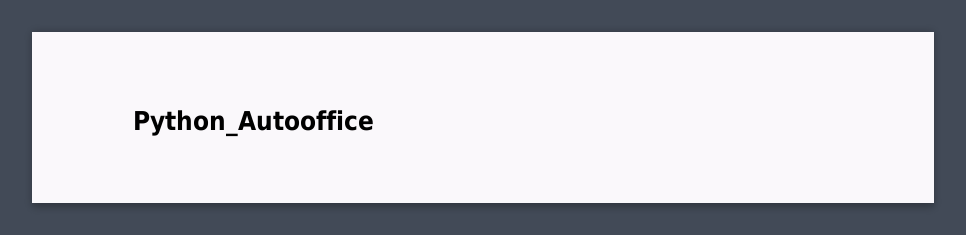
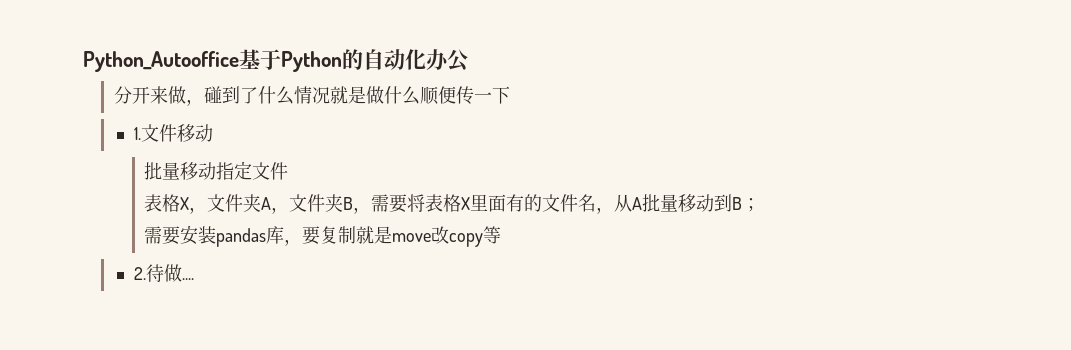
- Python_Autooffice
+ Python_Autooffice基于Python的自动化办公
+ 分开来做，碰到了什么情况就是做什么顺便传一下
+ 1.文件移动
+ 批量移动指定文件
+ 表格X，文件夹A，文件夹B，需要将表格X里面有的文件名，从A批量移动到B；
+ 需要安装pandas库，要复制就是move改copy等
+ 2.待做....

